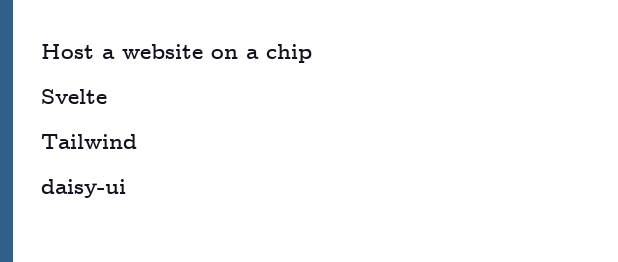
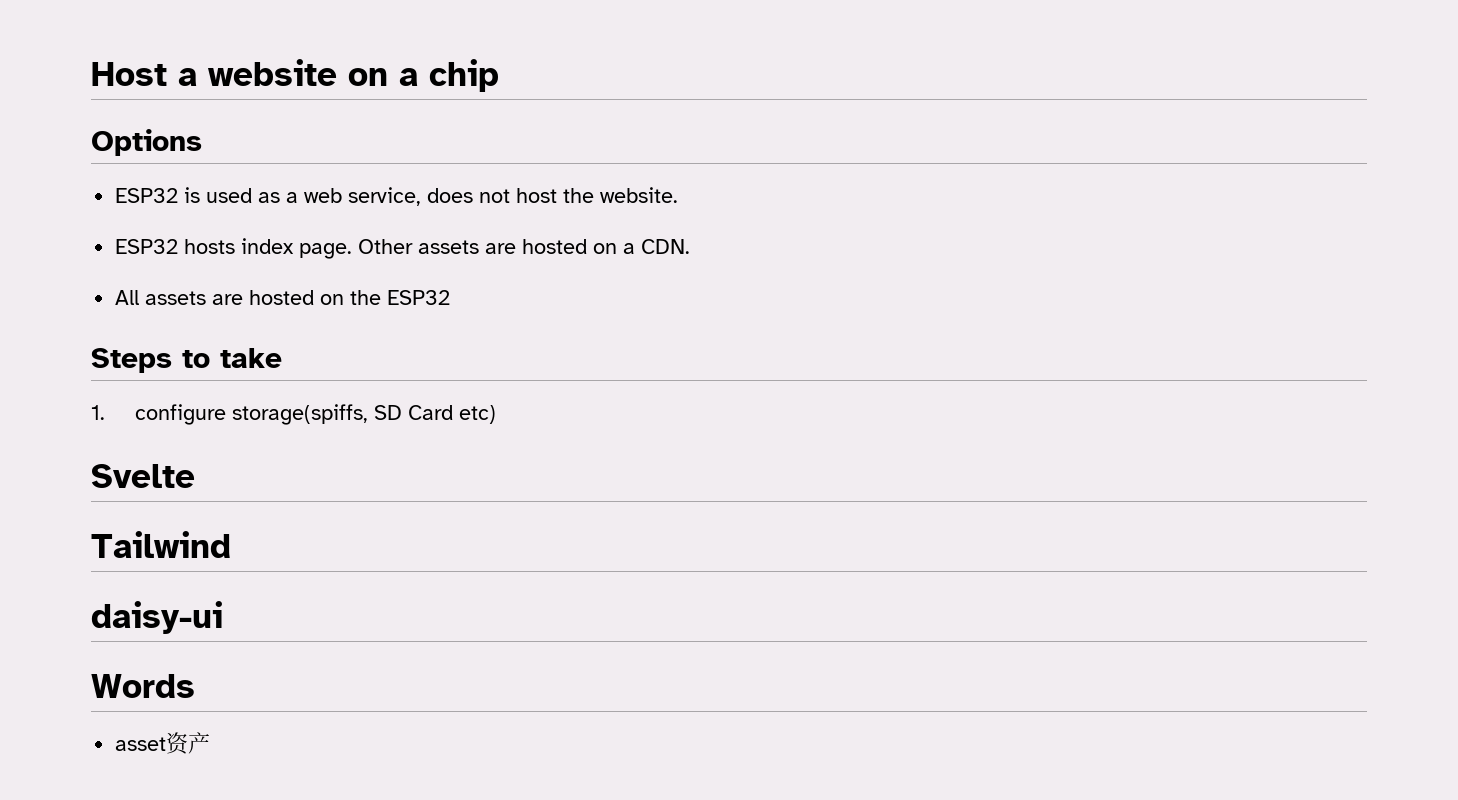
+ Options
+ ESP32 is used as a web service, does not host the website.
+ ESP32 hosts index page. Other assets are hosted on a CDN.
+ All assets are hosted on the ESP32
+ Steps to take
+ 1. configure storage(spiffs, SD Card etc)
+ Words
+ asset资产

